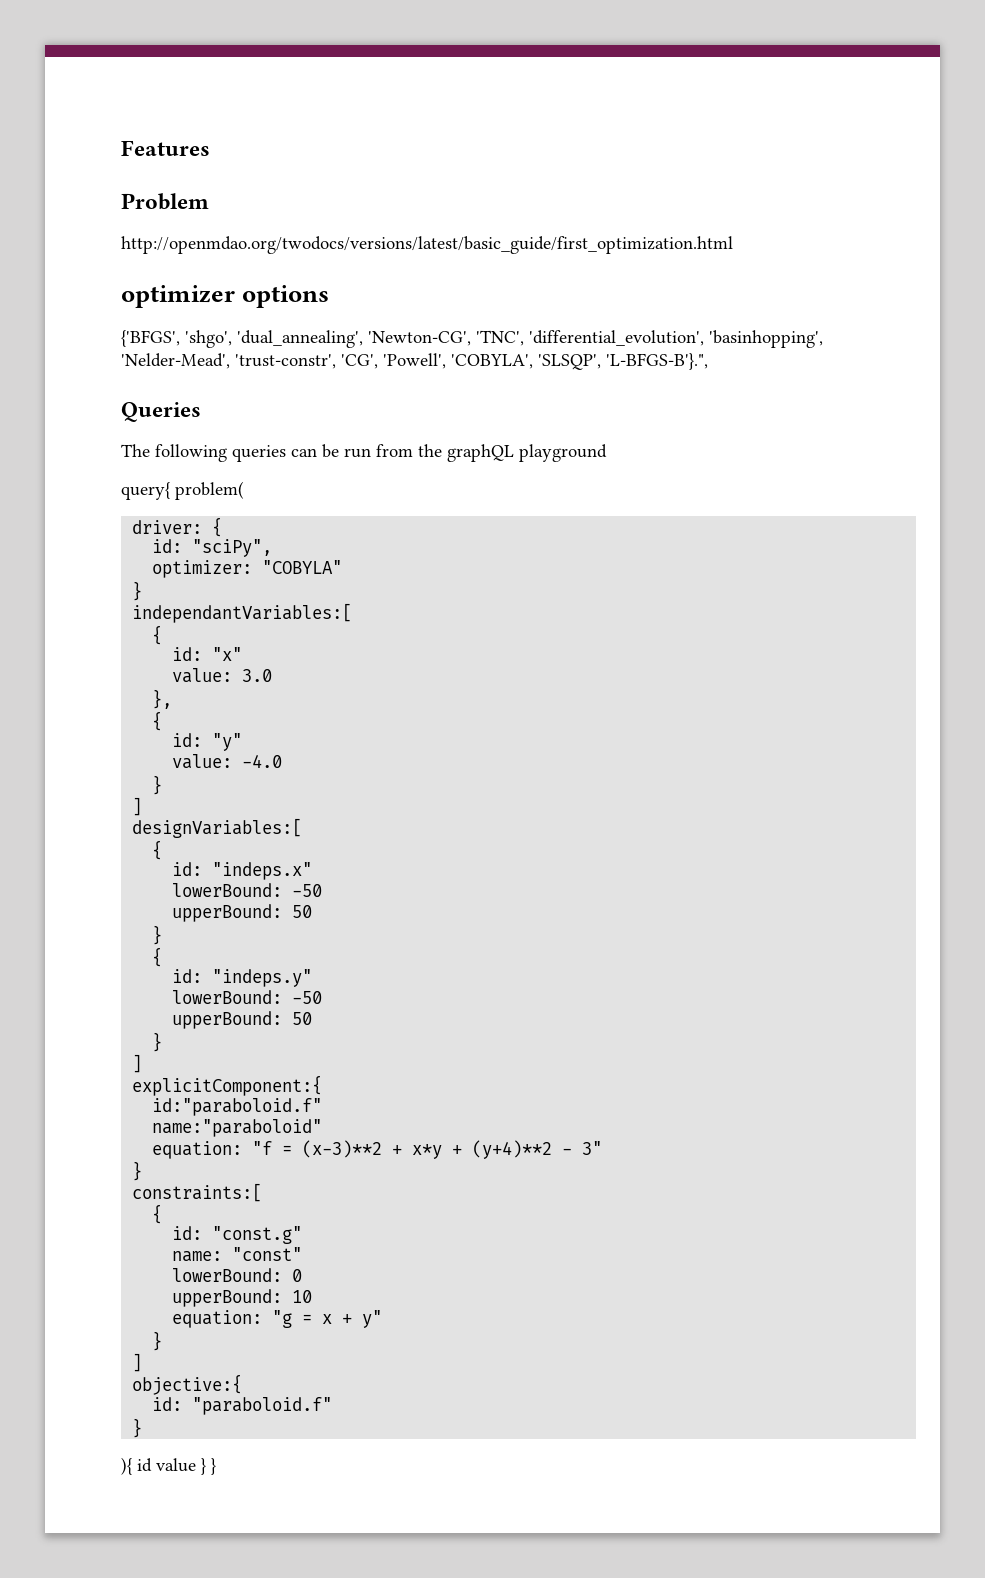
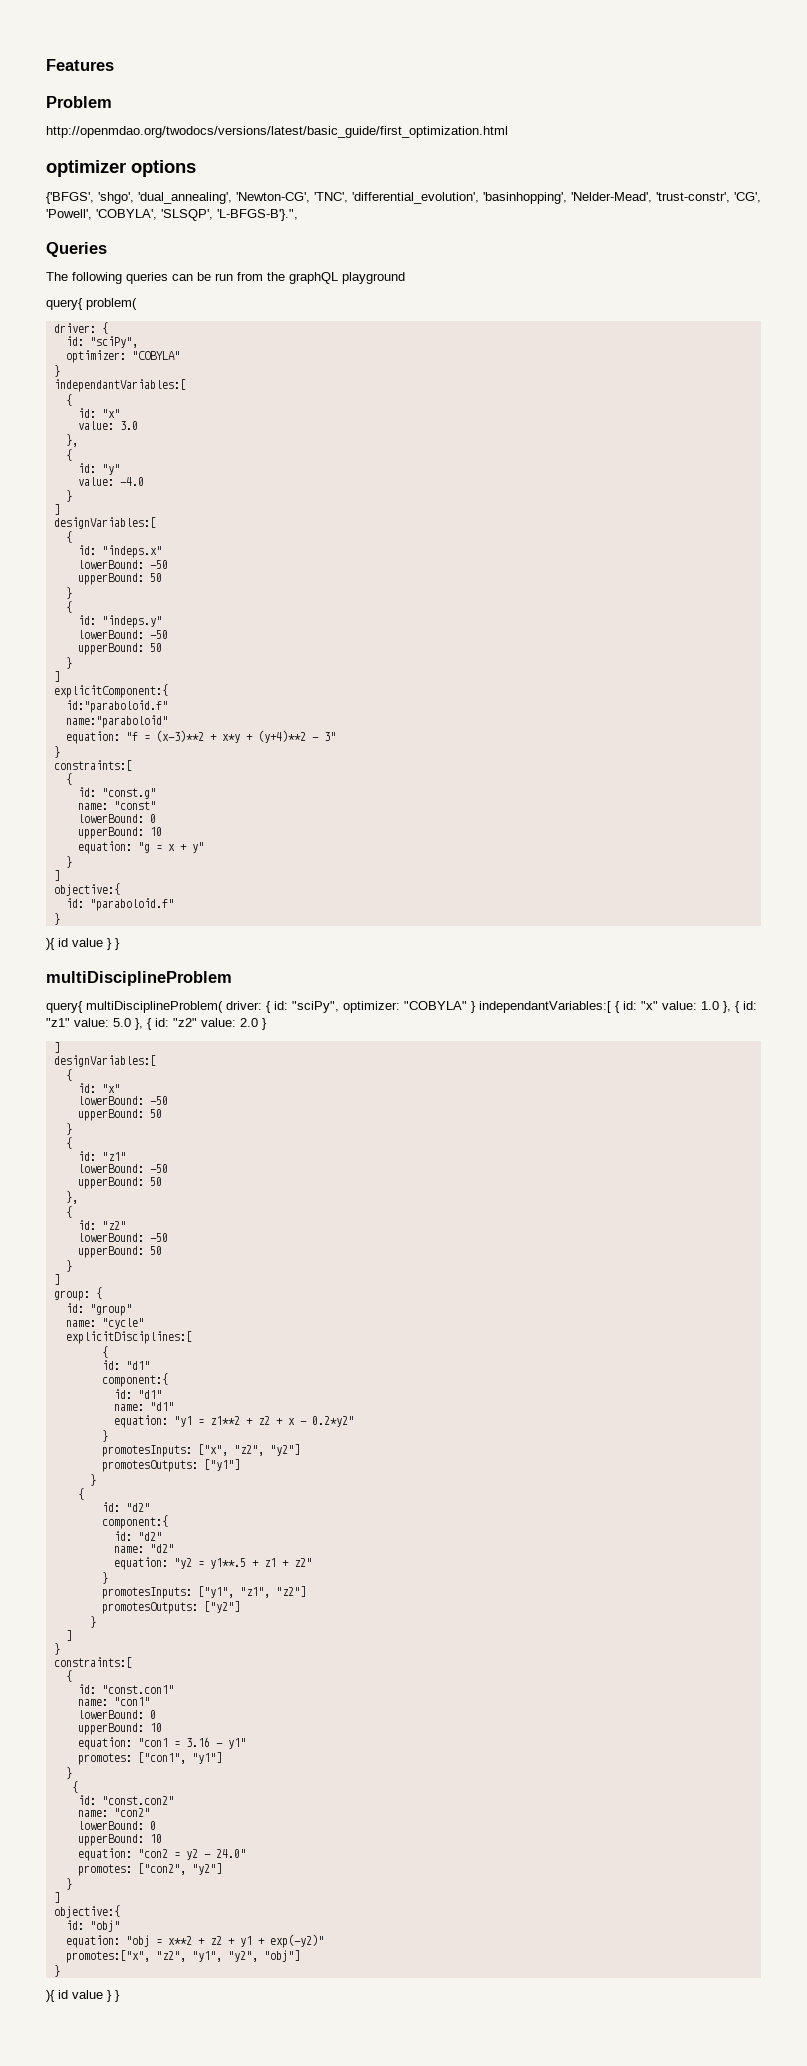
+ multiDisciplineProblem
+ query{ multiDisciplineProblem( driver: { id: "sciPy", optimizer: "COBYLA" } independantVariables:[ { id: "x" value: 1.0 }, { id: "z1" value: 5.0 }, { id: "z2" value: 2.0 }
+ ]
+ designVariables:[
+ {
+ id: "x"
+ lowerBound: -50
+ upperBound: 50
+ }
+ {
+ id: "z1"
+ lowerBound: -50
+ upperBound: 50
+ },
+ {
+ id: "z2"
+ lowerBound: -50
+ upperBound: 50
+ }
+ ]
+ group: {
+ id: "group"
+ name: "cycle"
+ explicitDisciplines:[
+ {
+ id: "d1"
+ component:{
+ id: "d1"
+ name: "d1"
+ equation: "y1 = z1**2 + z2 + x - 0.2*y2"
+ }
+ promotesInputs: ["x", "z2", "y2"]
+ promotesOutputs: ["y1"]
+ }
+ {
+ id: "d2"
+ component:{
+ id: "d2"
+ name: "d2"
+ equation: "y2 = y1**.5 + z1 + z2"
+ }
+ promotesInputs: ["y1", "z1", "z2"]
+ promotesOutputs: ["y2"]
+ }
+ ]
+ }
+ constraints:[
+ {
+ id: "const.con1"
+ name: "con1"
+ lowerBound: 0
+ upperBound: 10
+ equation: "con1 = 3.16 - y1"
+ promotes: ["con1", "y1"]
+ }
+ {
+ id: "const.con2"
+ name: "con2"
+ lowerBound: 0
+ upperBound: 10
+ equation: "con2 = y2 - 24.0"
+ promotes: ["con2", "y2"]
+ }
+ ]
+ objective:{
+ id: "obj"
+ equation: "obj = x**2 + z2 + y1 + exp(-y2)"
+ promotes:["x", "z2", "y1", "y2", "obj"]
+ }
+ ){ id value } }

